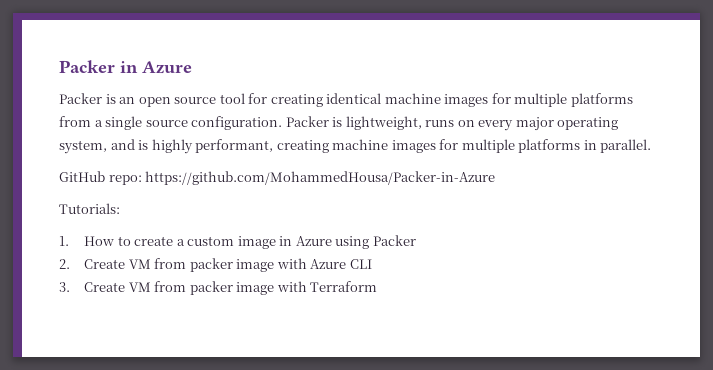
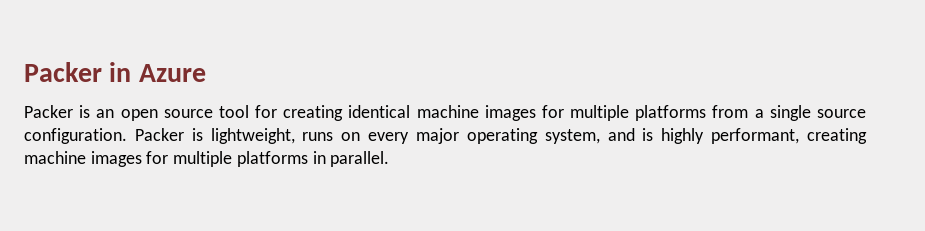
- GitHub repo: https://github.com/MohammedHousa/Packer-in-Azure
- Tutorials:
- 1. How to create a custom image in Azure using Packer
- 2. Create VM from packer image with Azure CLI
- 3. Create VM from packer image with Terraform

